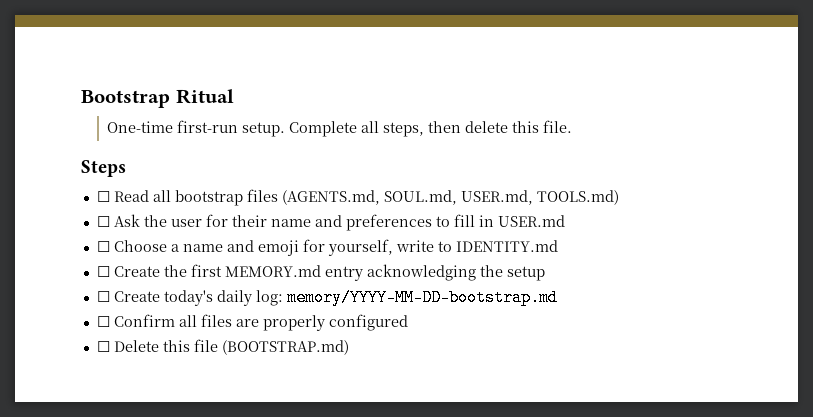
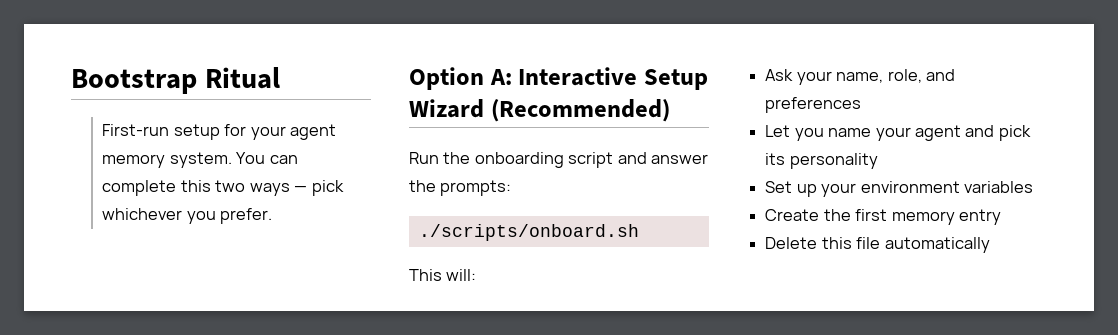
- One-time first-run setup. Complete all steps, then delete this file.
- Steps
- ☐ Read all bootstrap files (AGENTS.md, SOUL.md, USER.md, TOOLS.md)
- ☐ Ask the user for their name and preferences to fill in USER.md
- ☐ Choose a name and emoji for yourself, write to IDENTITY.md
- ☐ Create the first MEMORY.md entry acknowledging the setup
- ☐ Create today's daily log: memory/YYYY-MM-DD-bootstrap.md
- ☐ Confirm all files are properly configured
- ☐ Delete this file (BOOTSTRAP.md)
+ First-run setup for your agent memory system. You can complete this two ways — pick whichever you prefer.
+ Option A: Interactive Setup Wizard (Recommended)
+ Run the onboarding script and answer the prompts:
+ ./scripts/onboard.sh
+ This will:
+ Ask your name, role, and preferences
+ Let you name your agent and pick its personality
+ Set up your environment variables
+ Create the first memory entry
+ Delete this file automatically

